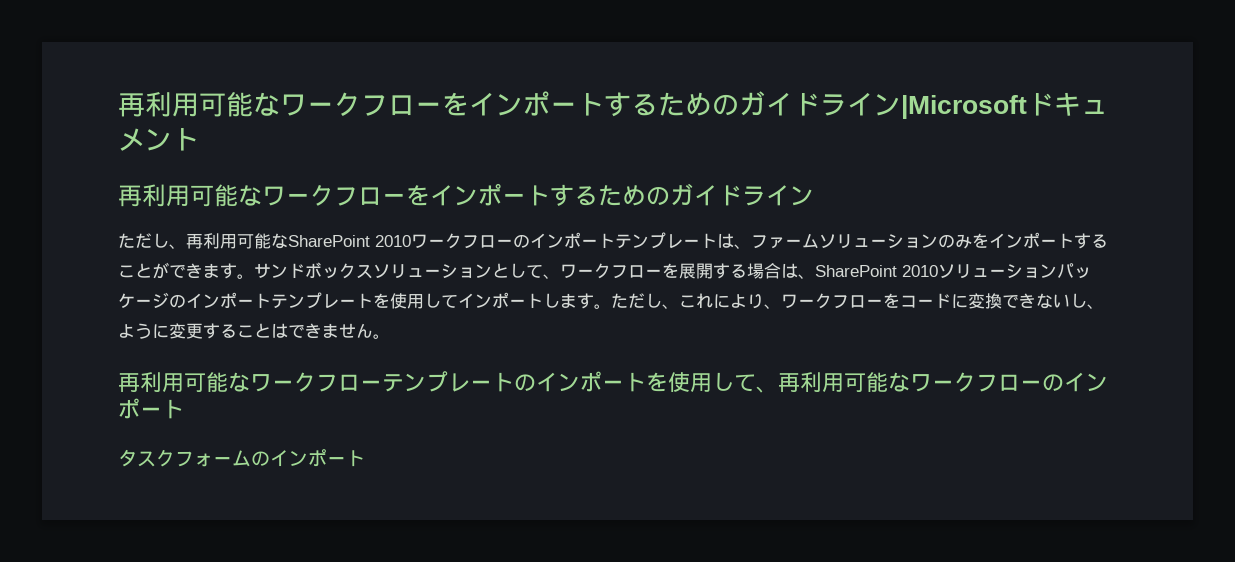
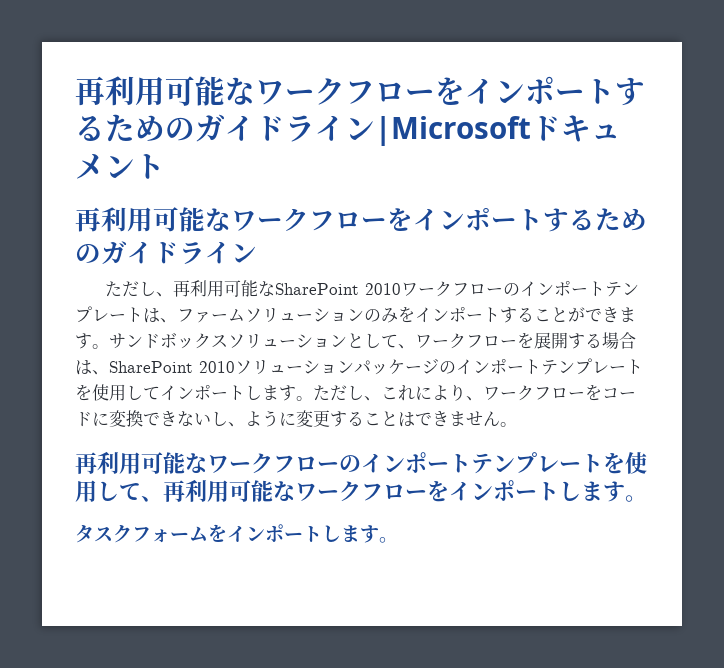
- 再利用可能なワークフローテンプレートのインポートを使用して、再利用可能なワークフローのインポート
+ 再利用可能なワークフローのインポートテンプレートを使用して、再利用可能なワークフローをインポートします。
- タスクフォームのインポート
+ タスクフォームをインポートします。

